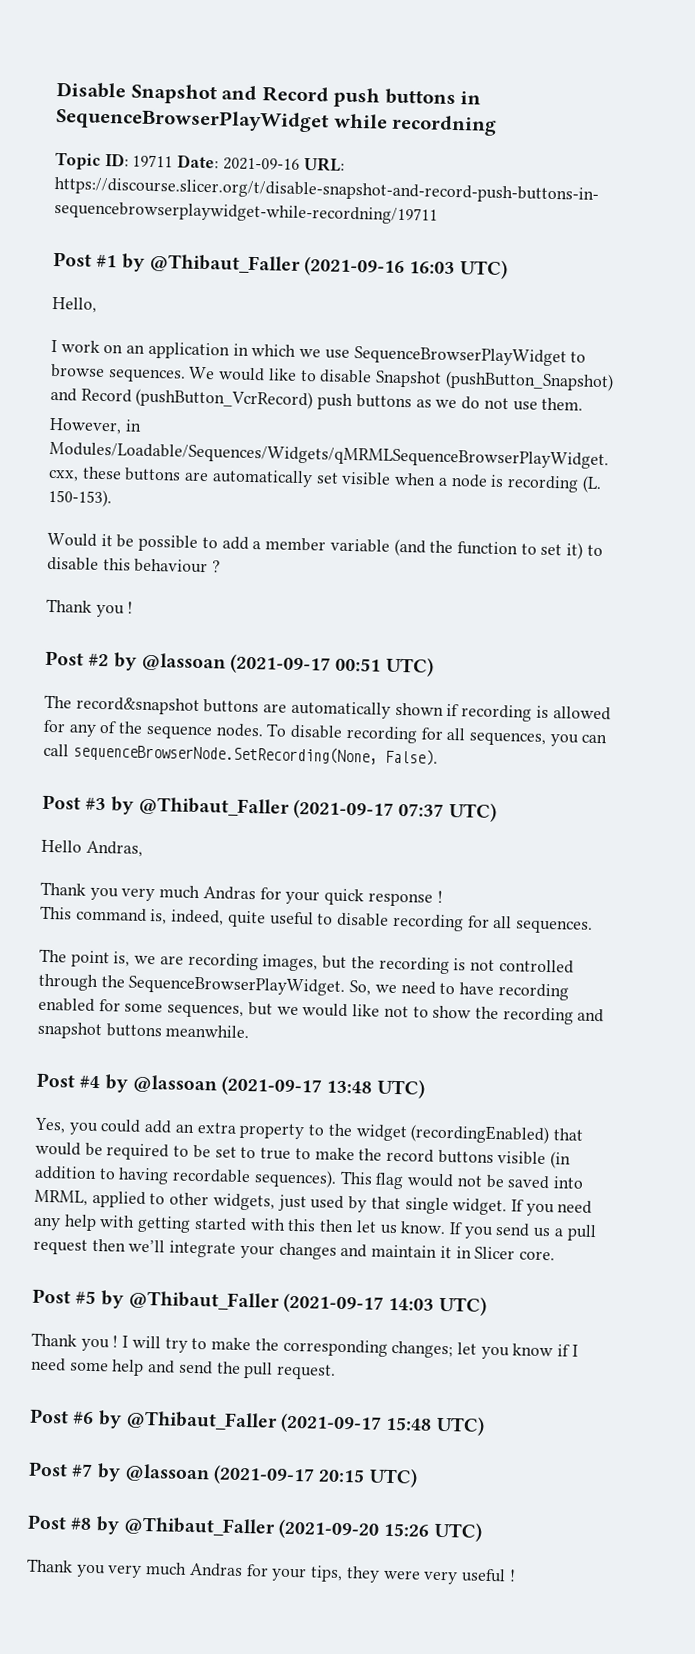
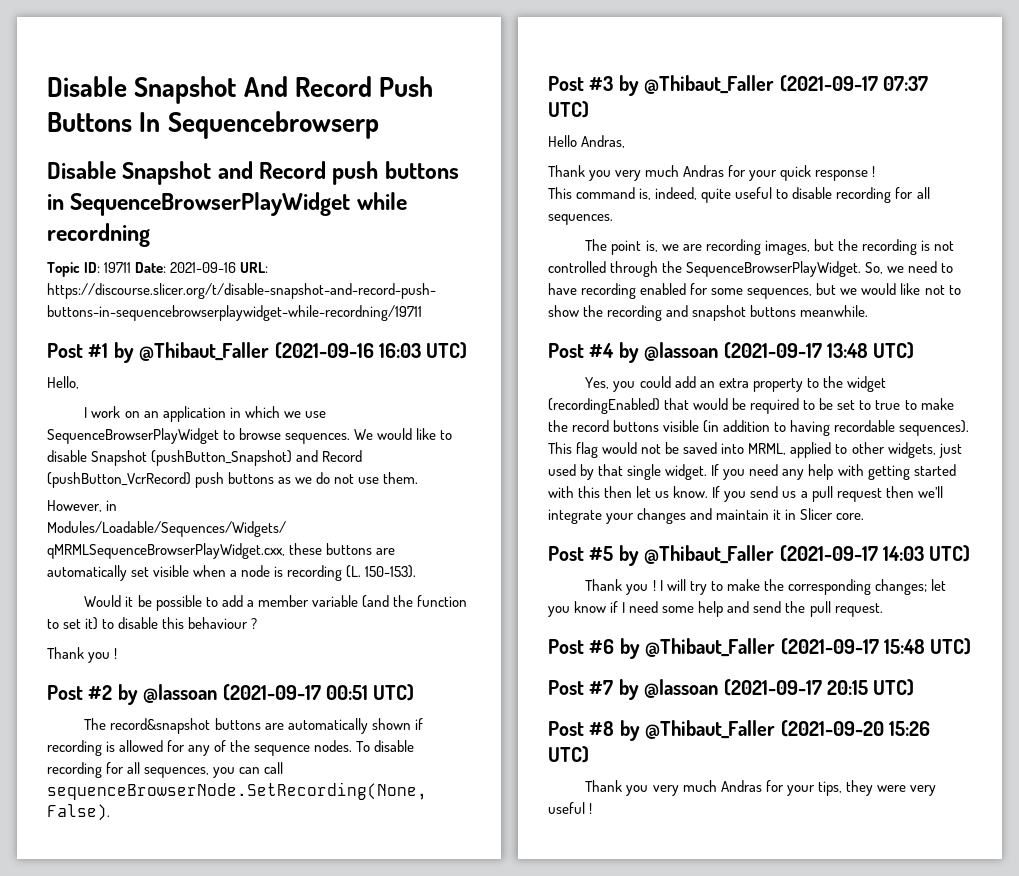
+ Disable Snapshot And Record Push Buttons In Sequencebrowserp

